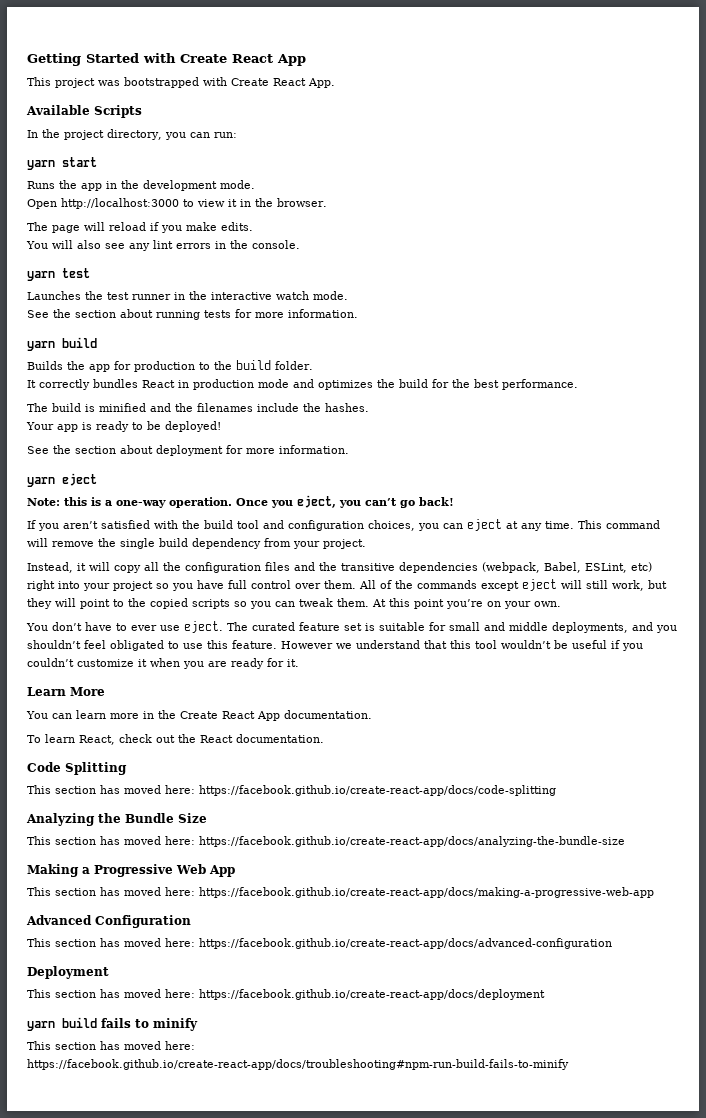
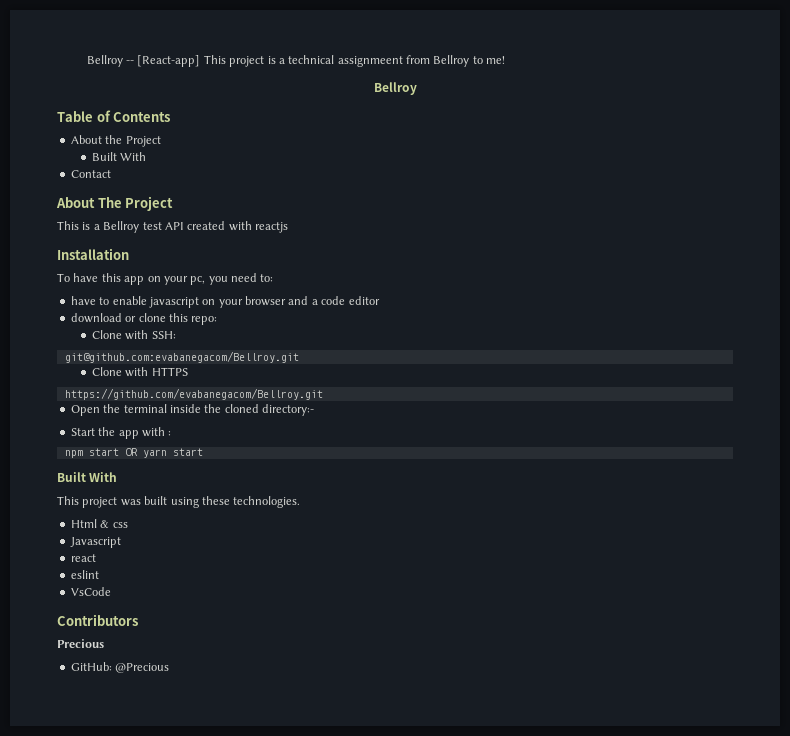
- Getting Started with Create React App
- This project was bootstrapped with Create React App.
- Available Scripts
- In the project directory, you can run:
- yarn start
- Runs the app in the development mode.
- Open http://localhost:3000 to view it in the browser.
- The page will reload if you make edits.
- You will also see any lint errors in the console.
- yarn test
- Launches the test runner in the interactive watch mode.
- See the section about running tests for more information.
- yarn build
- Builds the app for production to the build folder.
- It correctly bundles React in production mode and optimizes the build for the best performance.
- The build is minified and the filenames include the hashes.
- Your app is ready to be deployed!
- See the section about deployment for more information.
- yarn eject
- Note: this is a one-way operation. Once you eject, you can’t go back!
- If you aren’t satisfied with the build tool and configuration choices, you can eject at any time. This command will remove the single build dependency from your project.
- Instead, it will copy all the configuration files and the transitive dependencies (webpack, Babel, ESLint, etc) right into your project so you have full control over them. All of the commands except eject will still work, but they will point to the copied scripts so you can tweak them. At this point you’re on your own.
- You don’t have to ever use eject. The curated feature set is suitable for small and middle deployments, and you shouldn’t feel obligated to use this feature. However we understand that this tool wouldn’t be useful if you couldn’t customize it when you are ready for it.
- Learn More
- You can learn more in the Create React App documentation.
- To learn React, check out the React documentation.
- Code Splitting
- This section has moved here: https://facebook.github.io/create-react-app/docs/code-splitting
- Analyzing the Bundle Size
- This section has moved here: https://facebook.github.io/create-react-app/docs/analyzing-the-bundle-size
- Making a Progressive Web App
- This section has moved here: https://facebook.github.io/create-react-app/docs/making-a-progressive-web-app
- Advanced Configuration
- This section has moved here: https://facebook.github.io/create-react-app/docs/advanced-configuration
- Deployment
- This section has moved here: https://facebook.github.io/create-react-app/docs/deployment
- yarn build fails to minify
- This section has moved here: https://facebook.github.io/create-react-app/docs/troubleshooting#npm-run-build-fails-to-minify
+ Bellroy -- [React-app] This project is a technical assignmeent from Bellroy to me!
+ Bellroy
+ Table of Contents
+ About the Project
+ Built With
+ Contact
+ About The Project
+ This is a Bellroy test API created with reactjs
+ Installation
+ To have this app on your pc, you need to:
+ have to enable javascript on your browser and a code editor
+ download or clone this repo:
+ Clone with SSH:
+ git@github.com:evabanegacom/Bellroy.git
+ Clone with HTTPS
+ https://github.com/evabanegacom/Bellroy.git
+ Open the terminal inside the cloned directory:-
+ Start the app with :
+ npm start OR yarn start
+ Built With
+ This project was built using these technologies.
+ Html & css
+ Javascript
+ react
+ eslint
+ VsCode
+ Contributors
+ Precious
+ GitHub: @Precious

